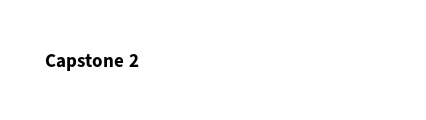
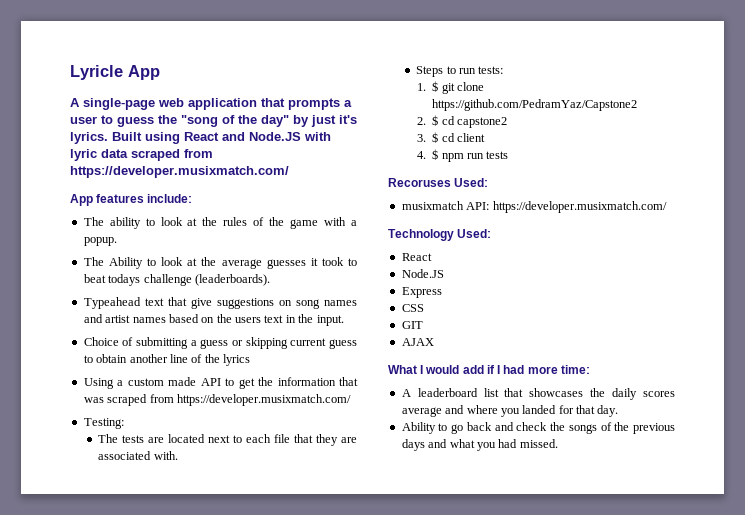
- Capstone 2
+ Lyricle App
+ A single-page web application that prompts a user to guess the "song of the day" by just it's lyrics. Built using React and Node.JS with lyric data scraped from https://developer.musixmatch.com/
+ App features include:
+ The ability to look at the rules of the game with a popup.
+ The Ability to look at the average guesses it took to beat todays challenge (leaderboards).
+ Typeahead text that give suggestions on song names and artist names based on the users text in the input.
+ Choice of submitting a guess or skipping current guess to obtain another line of the lyrics
+ Using a custom made API to get the information that was scraped from https://developer.musixmatch.com/
+ Testing:
+ The tests are located next to each file that they are associated with.
+ Steps to run tests:
+ 1. $ git clone https://github.com/PedramYaz/Capstone2
+ 2. $ cd capstone2
+ 3. $ cd client
+ 4. $ npm run tests
+ Recoruses Used:
+ musixmatch API: https://developer.musixmatch.com/
+ Technology Used:
+ React
+ Node.JS
+ Express
+ CSS
+ GIT
+ AJAX
+ What I would add if I had more time:
+ A leaderboard list that showcases the daily scores average and where you landed for that day.
+ Ability to go back and check the songs of the previous days and what you had missed.

